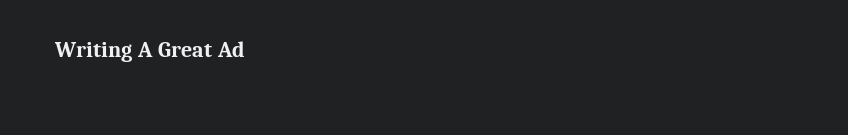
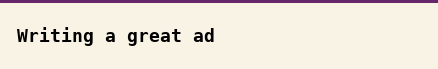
- Writing A Great Ad
+ Writing a great ad

